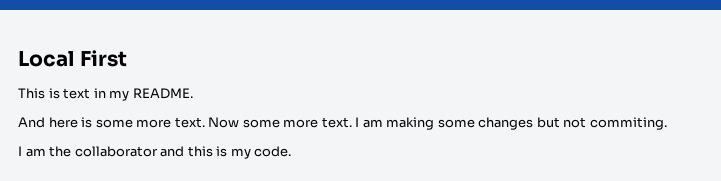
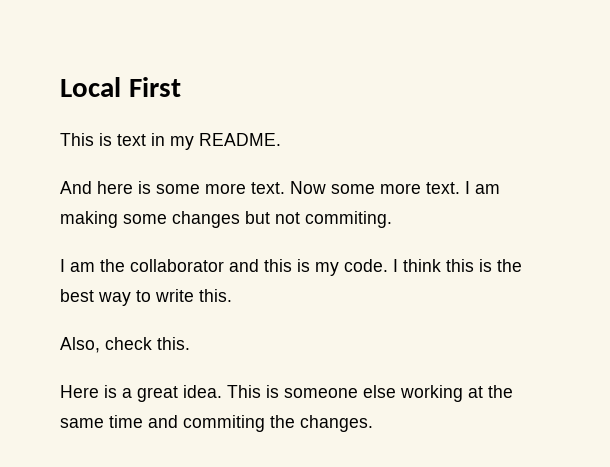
+ I think this is the best way to write this.
+ Also, check this.
+ Here is a great idea. This is someone else working at the same time and commiting the changes.

